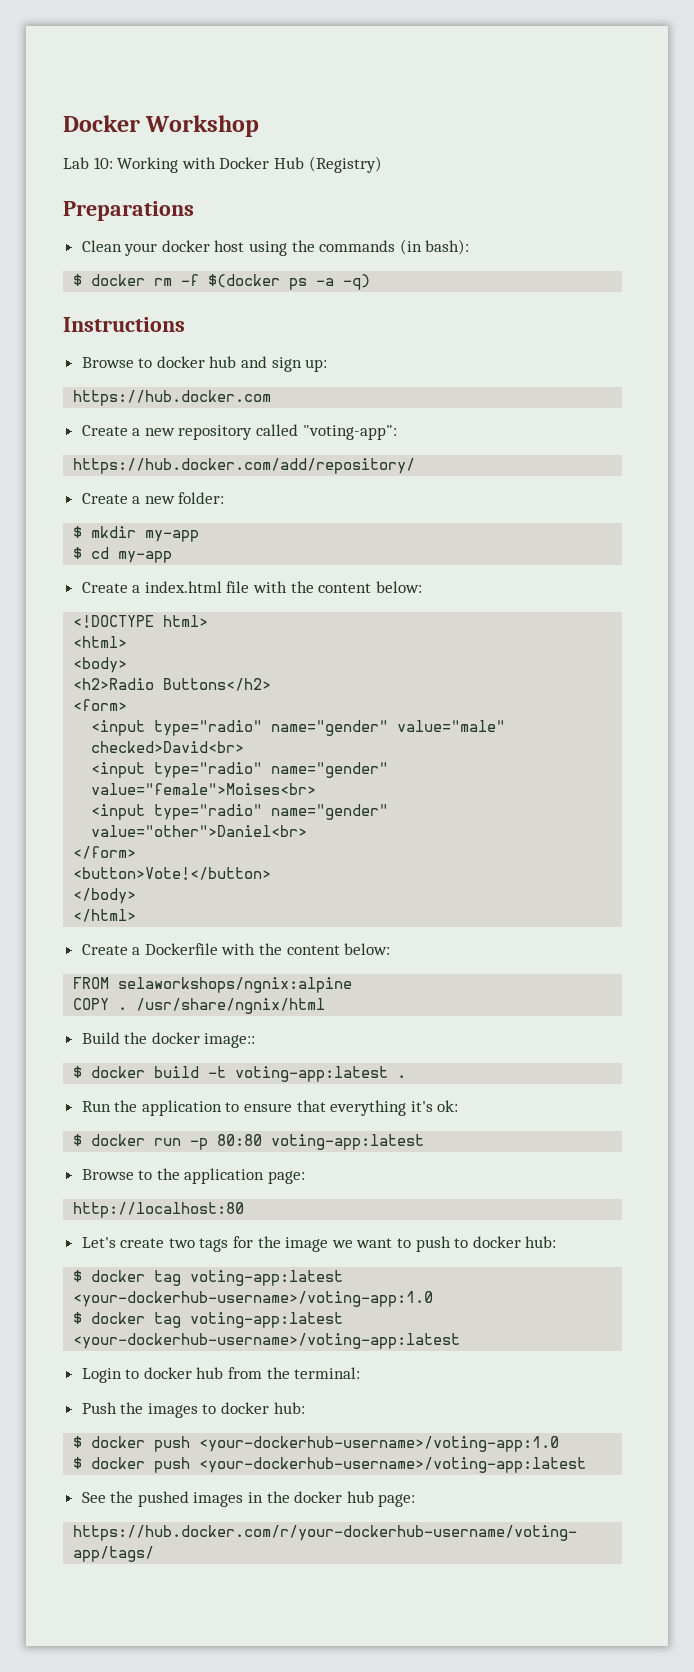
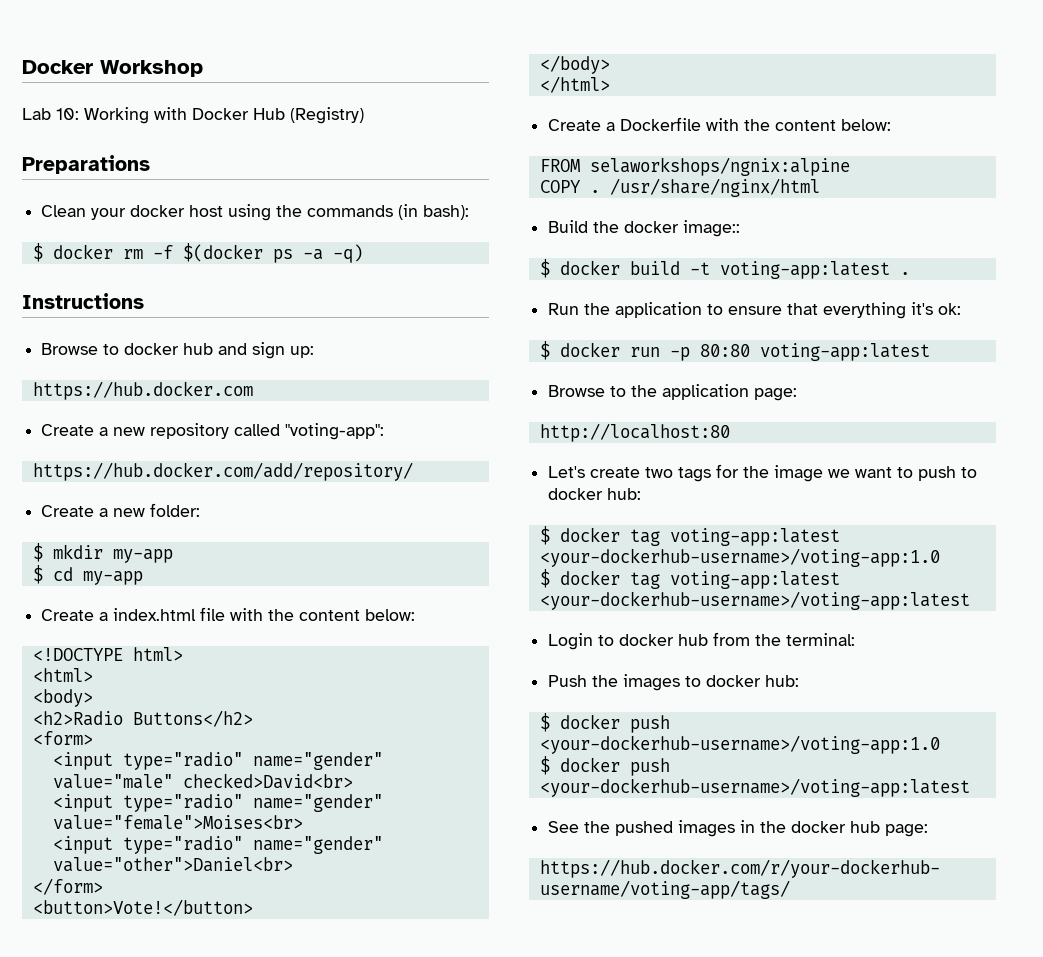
- /usr/share/ngnix/html
+ /usr/share/nginx/html

